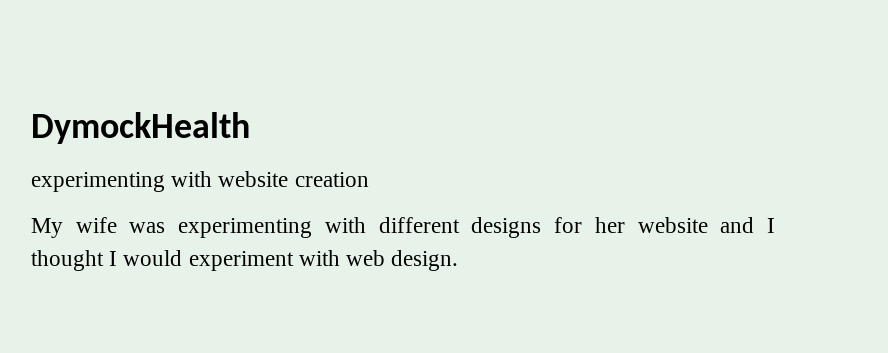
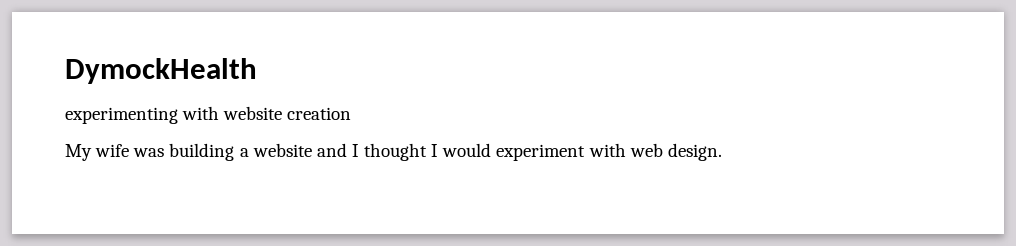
- My wife was experimenting with different designs for her website and I thought I would experiment with web design.
+ My wife was building a website and I thought I would experiment with web design.

